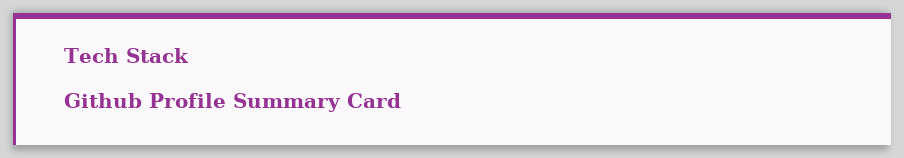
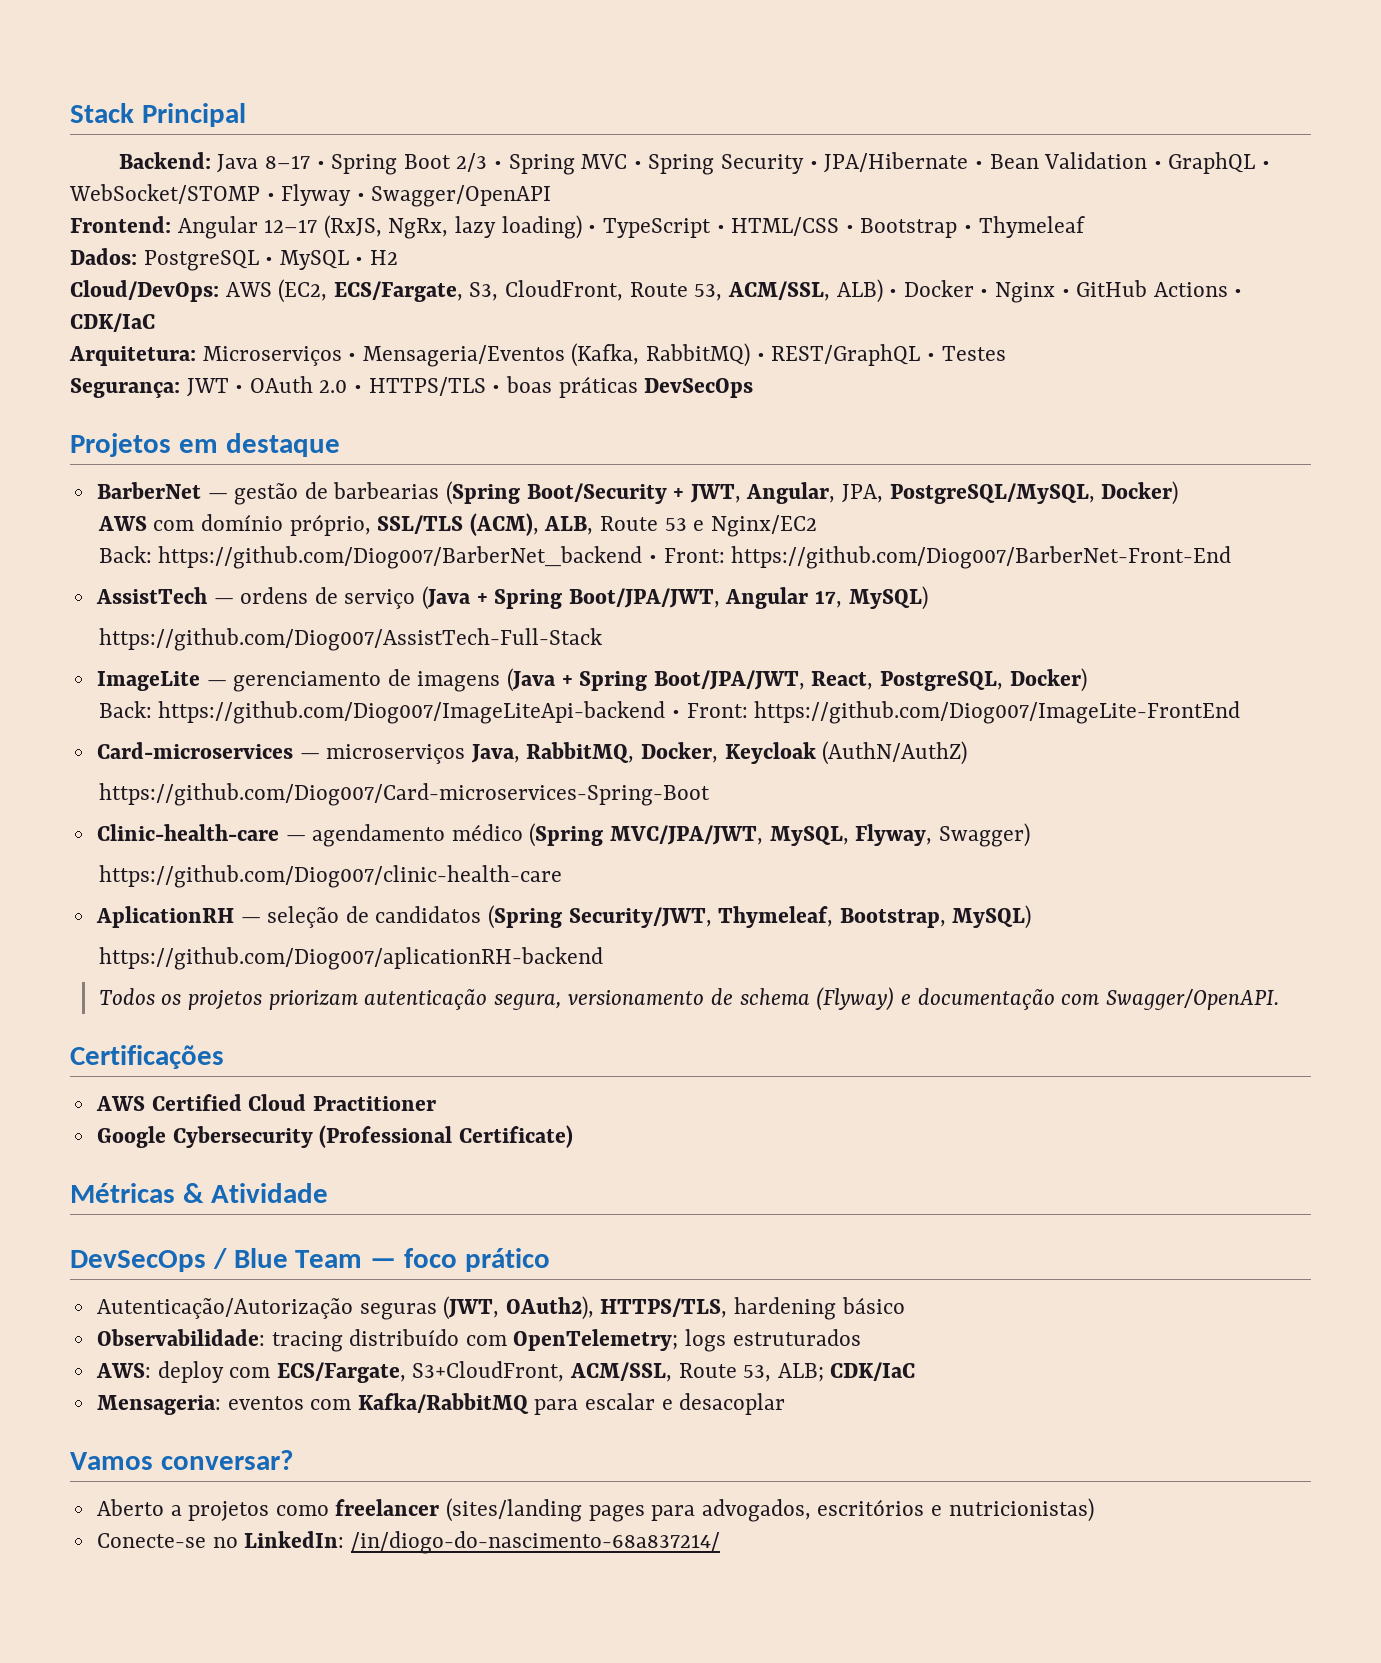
- Tech Stack
- Github Profile Summary Card
+ Stack Principal
+ Backend: Java 8–17 • Spring Boot 2/3 • Spring MVC • Spring Security • JPA/Hibernate • Bean Validation • GraphQL • WebSocket/STOMP • Flyway • Swagger/OpenAPI
+ Frontend: Angular 12–17 (RxJS, NgRx, lazy loading) • TypeScript • HTML/CSS • Bootstrap • Thymeleaf
+ Dados: PostgreSQL • MySQL • H2
+ Cloud/DevOps: AWS (EC2, ECS/Fargate, S3, CloudFront, Route 53, ACM/SSL, ALB) • Docker • Nginx • GitHub Actions • CDK/IaC
+ Arquitetura: Microserviços • Mensageria/Eventos (Kafka, RabbitMQ) • REST/GraphQL • Testes
+ Segurança: JWT • OAuth 2.0 • HTTPS/TLS • boas práticas DevSecOps
+ Projetos em destaque
+ BarberNet — gestão de barbearias (Spring Boot/Security + JWT, Angular, JPA, PostgreSQL/MySQL, Docker)
+ AWS com domínio próprio, SSL/TLS (ACM), ALB, Route 53 e Nginx/EC2
+ Back: https://github.com/Diog007/BarberNet_backend • Front: https://github.com/Diog007/BarberNet-Front-End
+ AssistTech — ordens de serviço (Java + Spring Boot/JPA/JWT, Angular 17, MySQL)
+ https://github.com/Diog007/AssistTech-Full-Stack
+ ImageLite — gerenciamento de imagens (Java + Spring Boot/JPA/JWT, React, PostgreSQL, Docker)
+ Back: https://github.com/Diog007/ImageLiteApi-backend • Front: https://github.com/Diog007/ImageLite-FrontEnd
+ Card-microservices — microserviços Java, RabbitMQ, Docker, Keycloak (AuthN/AuthZ)
+ https://github.com/Diog007/Card-microservices-Spring-Boot
+ Clinic-health-care — agendamento médico (Spring MVC/JPA/JWT, MySQL, Flyway, Swagger)
+ https://github.com/Diog007/clinic-health-care
+ AplicationRH — seleção de candidatos (Spring Security/JWT, Thymeleaf, Bootstrap, MySQL)
+ https://github.com/Diog007/aplicationRH-backend
+ Todos os projetos priorizam autenticação segura, versionamento de schema (Flyway) e documentação com Swagger/OpenAPI.
+ Certificações
+ AWS Certified Cloud Practitioner
+ Google Cybersecurity (Professional Certificate)
+ Métricas & Atividade
+ DevSecOps / Blue Team — foco prático
+ Autenticação/Autorização seguras (JWT, OAuth2), HTTPS/TLS, hardening básico
+ Observabilidade: tracing distribuído com OpenTelemetry; logs estruturados
+ AWS: deploy com ECS/Fargate, S3+CloudFront, ACM/SSL, Route 53, ALB; CDK/IaC
+ Mensageria: eventos com Kafka/RabbitMQ para escalar e desacoplar
+ Vamos conversar?
+ Aberto a projetos como freelancer (sites/landing pages para advogados, escritórios e nutricionistas)
+ Conecte-se no LinkedIn: /in/diogo-do-nascimento-68a837214/

